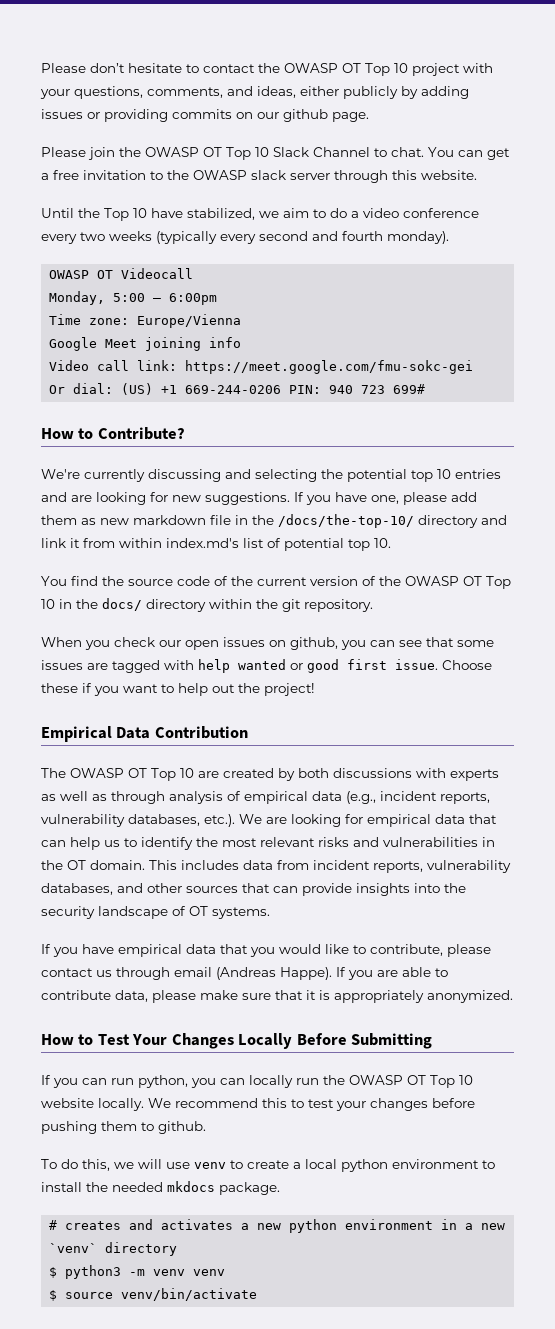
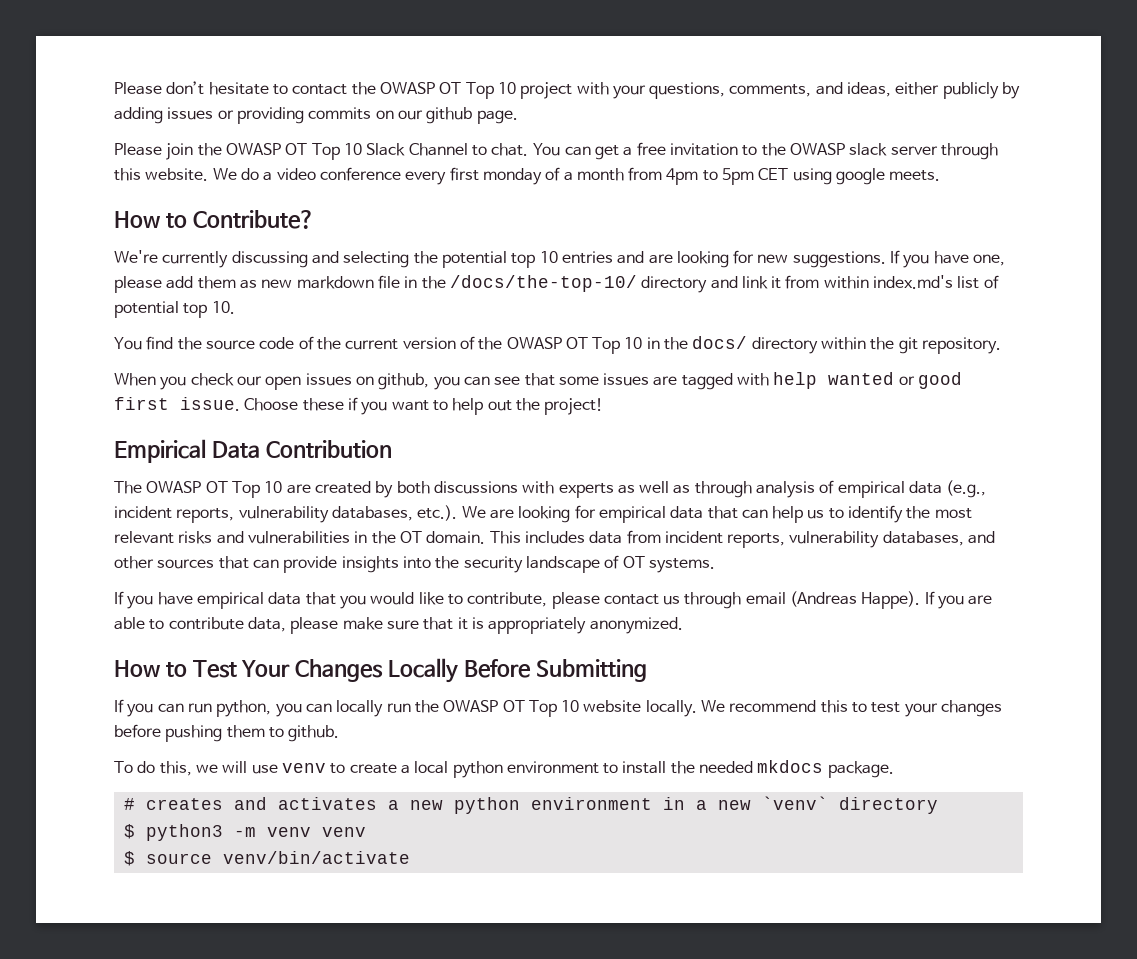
- You can get a free invitation to the OWASP slack server through this website.
- Until the Top 10 have stabilized, we aim to do a video conference every two weeks (typically every second and fourth monday).
- OWASP OT Videocall
- Monday, 5:00 – 6:00pm
- Time zone: Europe/Vienna
- Google Meet joining info
- Video call link: https://meet.google.com/fmu-sokc-gei
- Or dial: (US) +1 669-244-0206 PIN: 940 723 699#
+ You can get a free invitation to the OWASP slack server through this website. We do a video conference every first monday of a month from 4pm to 5pm CET using google meets.

